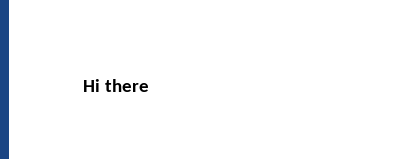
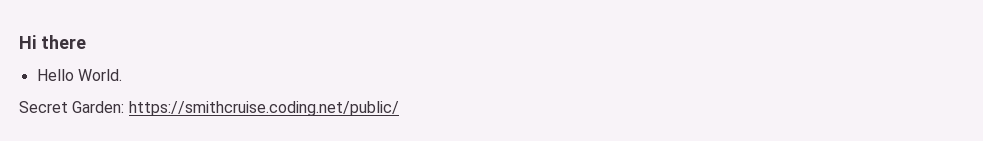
+ Hello World.
+ Secret Garden: https://smithcruise.coding.net/public/

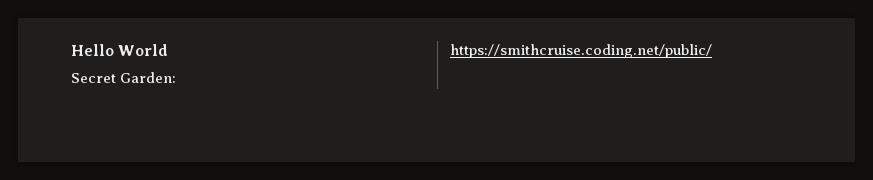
- Hi there
- Hello World.
+ Hello World

